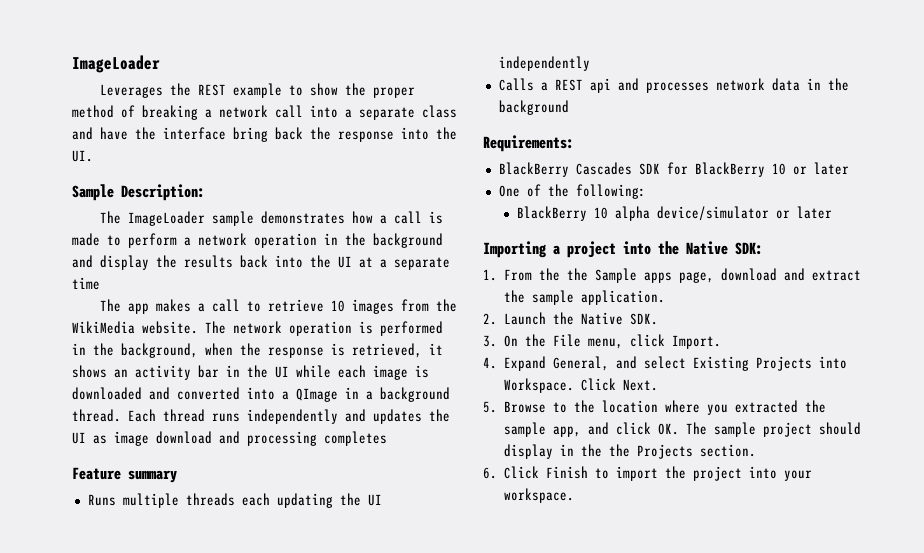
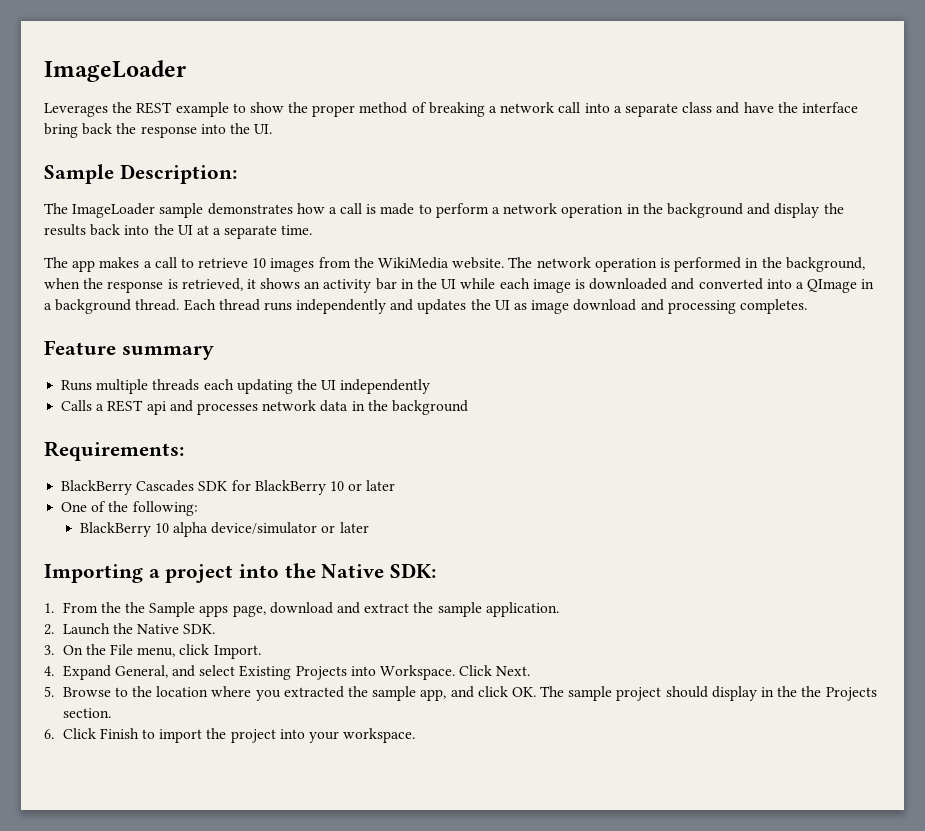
- The ImageLoader sample demonstrates how a call is made to perform a network operation in the background and display the results back into the UI at a separate time
+ The ImageLoader sample demonstrates how a call is made to perform a network operation in the background and display the results back into the UI at a separate time.
- Each thread runs independently and updates the UI as image download and processing completes
+ Each thread runs independently and updates the UI as image download and processing completes.

